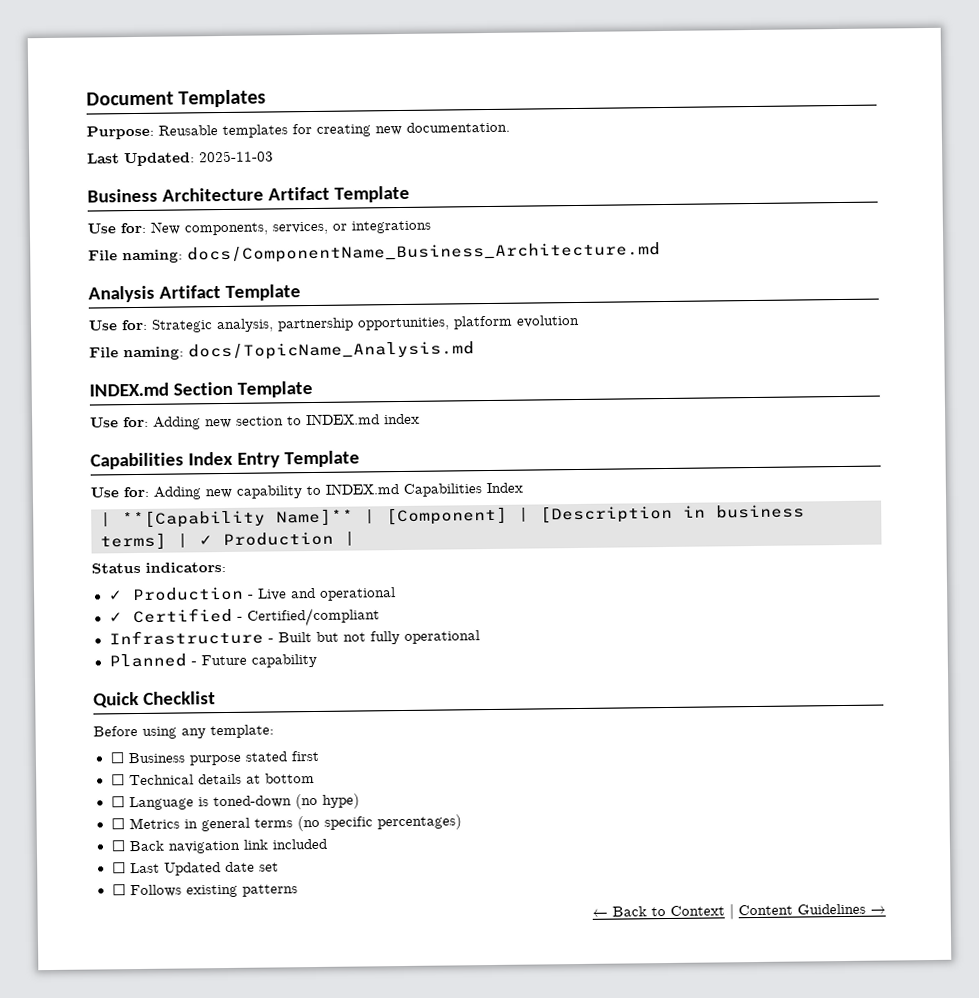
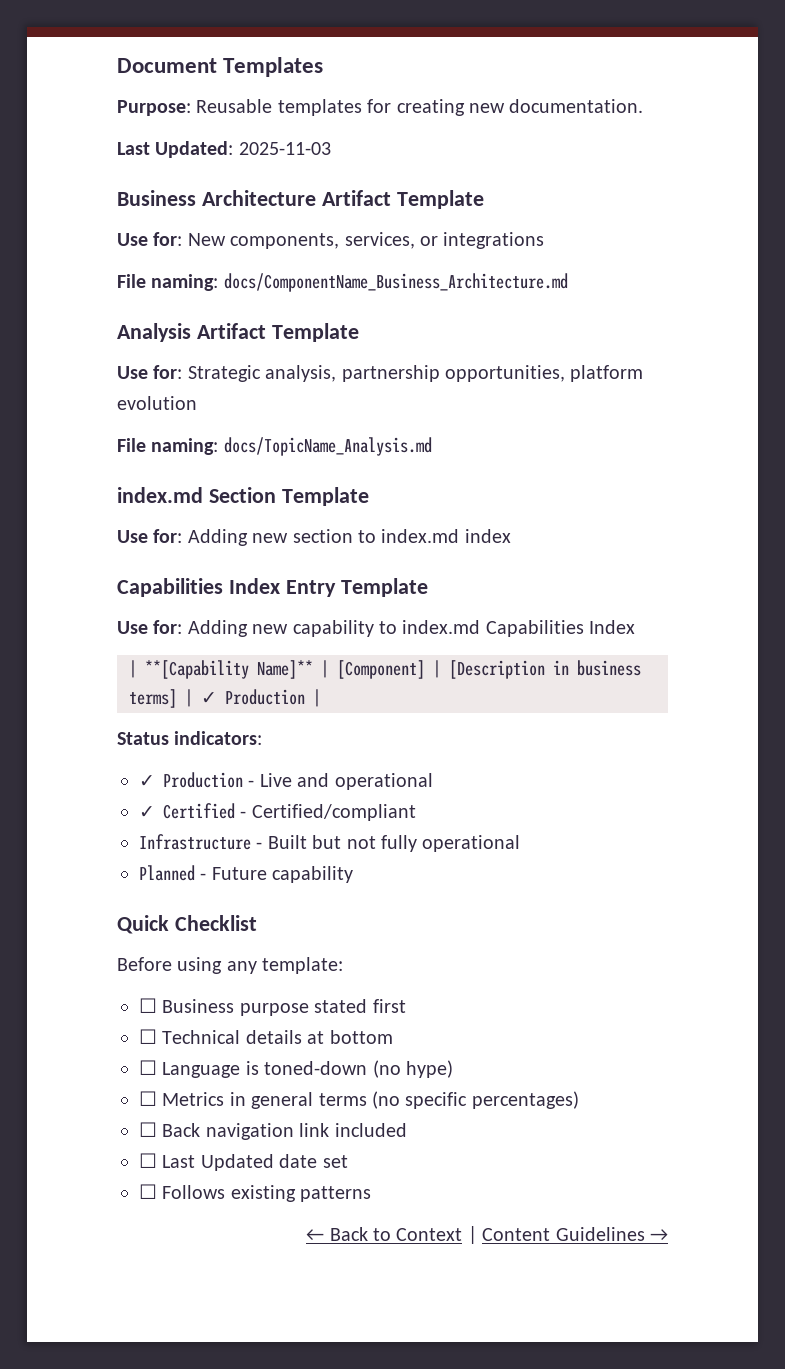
- INDEX.md Section Template
+ index.md Section Template
- Use for: Adding new section to INDEX.md index
+ Use for: Adding new section to index.md index
- Use for: Adding new capability to INDEX.md Capabilities Index
+ Use for: Adding new capability to index.md Capabilities Index

